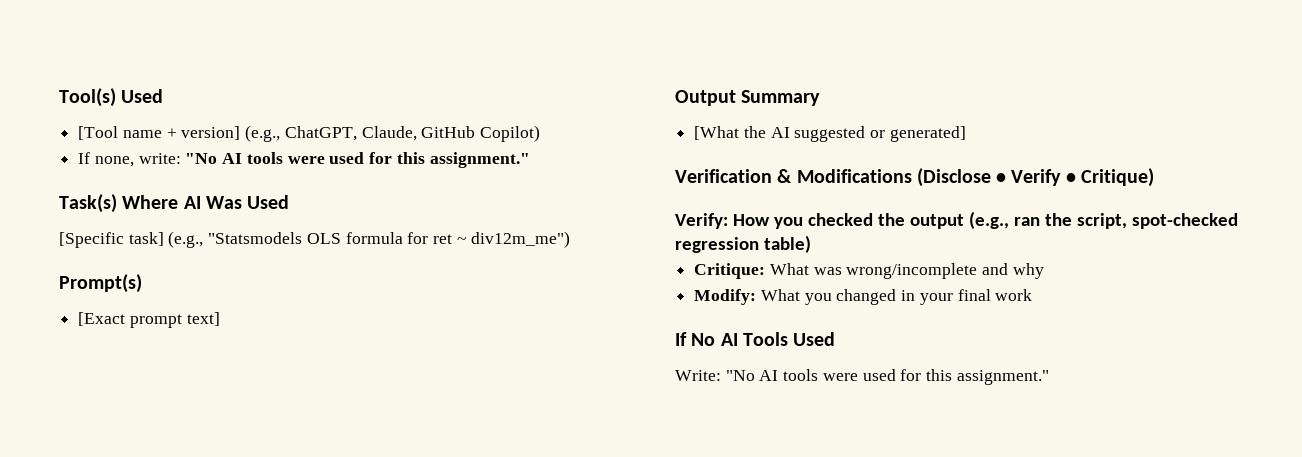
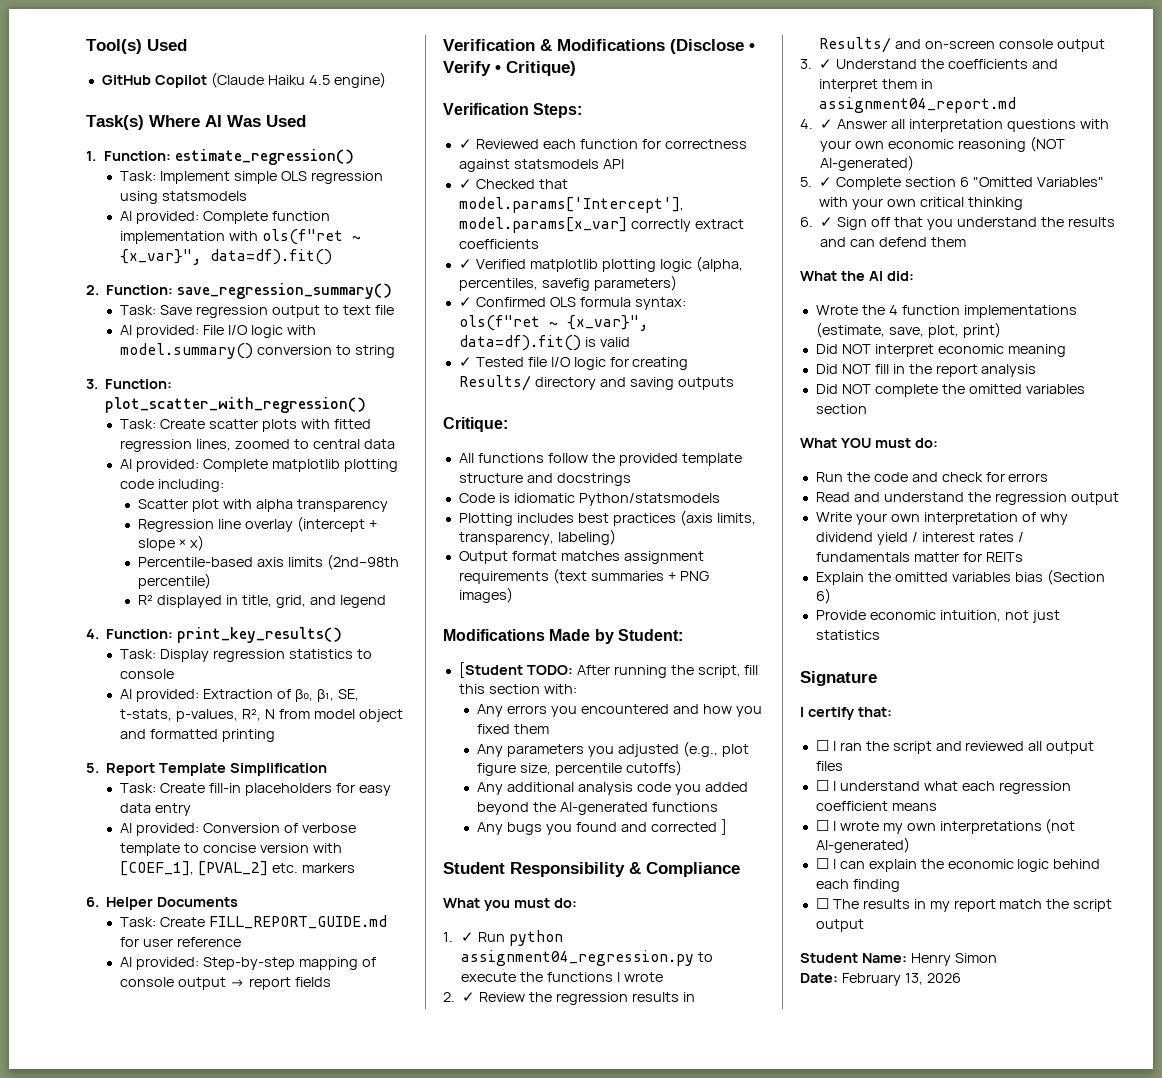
- [Tool name + version] (e.g., ChatGPT, Claude, GitHub Copilot)
- If none, write: "No AI tools were used for this assignment."
+ GitHub Copilot (Claude Haiku 4.5 engine)
- [Specific task] (e.g., "Statsmodels OLS formula for ret ~ div12m_me")
- Prompt(s)
- [Exact prompt text]
- Output Summary
- [What the AI suggested or generated]
+ 1. Function: estimate_regression()
+ Task: Implement simple OLS regression using statsmodels
+ AI provided: Complete function implementation with ols(f"ret ~ {x_var}", data=df).fit()
+ 2. Function: save_regression_summary()
+ Task: Save regression output to text file
+ AI provided: File I/O logic with model.summary() conversion to string
+ 3. Function: plot_scatter_with_regression()
+ Task: Create scatter plots with fitted regression lines, zoomed to central data
+ AI provided: Complete matplotlib plotting code including:
+ Scatter plot with alpha transparency
+ Regression line overlay (intercept + slope × x)
+ Percentile-based axis limits (2nd–98th percentile)
+ R² displayed in title, grid, and legend
+ 4. Function: print_key_results()
+ Task: Display regression statistics to console
+ AI provided: Extraction of β₀, β₁, SE, t-stats, p-values, R², N from model object and formatted printing
+ 5. Report Template Simplification
+ Task: Create fill-in placeholders for easy data entry
+ AI provided: Conversion of verbose template to concise version with [COEF_1], [PVAL_2] etc. markers
+ 6. Helper Documents
+ Task: Create FILL_REPORT_GUIDE.md for user reference
+ AI provided: Step-by-step mapping of console output → report fields
- Verify: How you checked the output (e.g., ran the script, spot-checked regression table)
- Critique: What was wrong/incomplete and why
- Modify: What you changed in your final work
- If No AI Tools Used
- Write: "No AI tools were used for this assignment."
+ Verification Steps:
+ ✓ Reviewed each function for correctness against statsmodels API
+ ✓ Checked that model.params['Intercept'], model.params[x_var] correctly extract coefficients
+ ✓ Verified matplotlib plotting logic (alpha, percentiles, savefig parameters)
+ ✓ Confirmed OLS formula syntax: ols(f"ret ~ {x_var}", data=df).fit() is valid
+ ✓ Tested file I/O logic for creating Results/ directory and saving outputs
+ Critique:
+ All functions follow the provided template structure and docstrings
+ Code is idiomatic Python/statsmodels
+ Plotting includes best practices (axis limits, transparency, labeling)
+ Output format matches assignment requirements (text summaries + PNG images)
+ Modifications Made by Student:
+ [Student TODO: After running the script, fill this section with:
+ Any errors you encountered and how you fixed them
+ Any parameters you adjusted (e.g., plot figure size, percentile cutoffs)
+ Any additional analysis code you added beyond the AI-generated functions
+ Any bugs you found and corrected ]
+ Student Responsibility & Compliance
+ What you must do:
+ 1. ✓ Run python assignment04_regression.py to execute the functions I wrote
+ 2. ✓ Review the regression results in Results/ and on-screen console output
+ 3. ✓ Understand the coefficients and interpret them in assignment04_report.md
+ 4. ✓ Answer all interpretation questions with your own economic reasoning (NOT AI-generated)
+ 5. ✓ Complete section 6 "Omitted Variables" with your own critical thinking
+ 6. ✓ Sign off that you understand the results and can defend them
+ What the AI did:
+ Wrote the 4 function implementations (estimate, save, plot, print)
+ Did NOT interpret economic meaning
+ Did NOT fill in the report analysis
+ Did NOT complete the omitted variables section
+ What YOU must do:
+ Run the code and check for errors
+ Read and understand the regression output
+ Write your own interpretation of why dividend yield / interest rates / fundamentals matter for REITs
+ Explain the omitted variables bias (Section 6)
+ Provide economic intuition, not just statistics
+ Signature
+ I certify that:
+ ☐ I ran the script and reviewed all output files
+ ☐ I understand what each regression coefficient means
+ ☐ I wrote my own interpretations (not AI-generated)
+ ☐ I can explain the economic logic behind each finding
+ ☐ The results in my report match the script output
+ Student Name: Henry Simon
+ Date: February 13, 2026

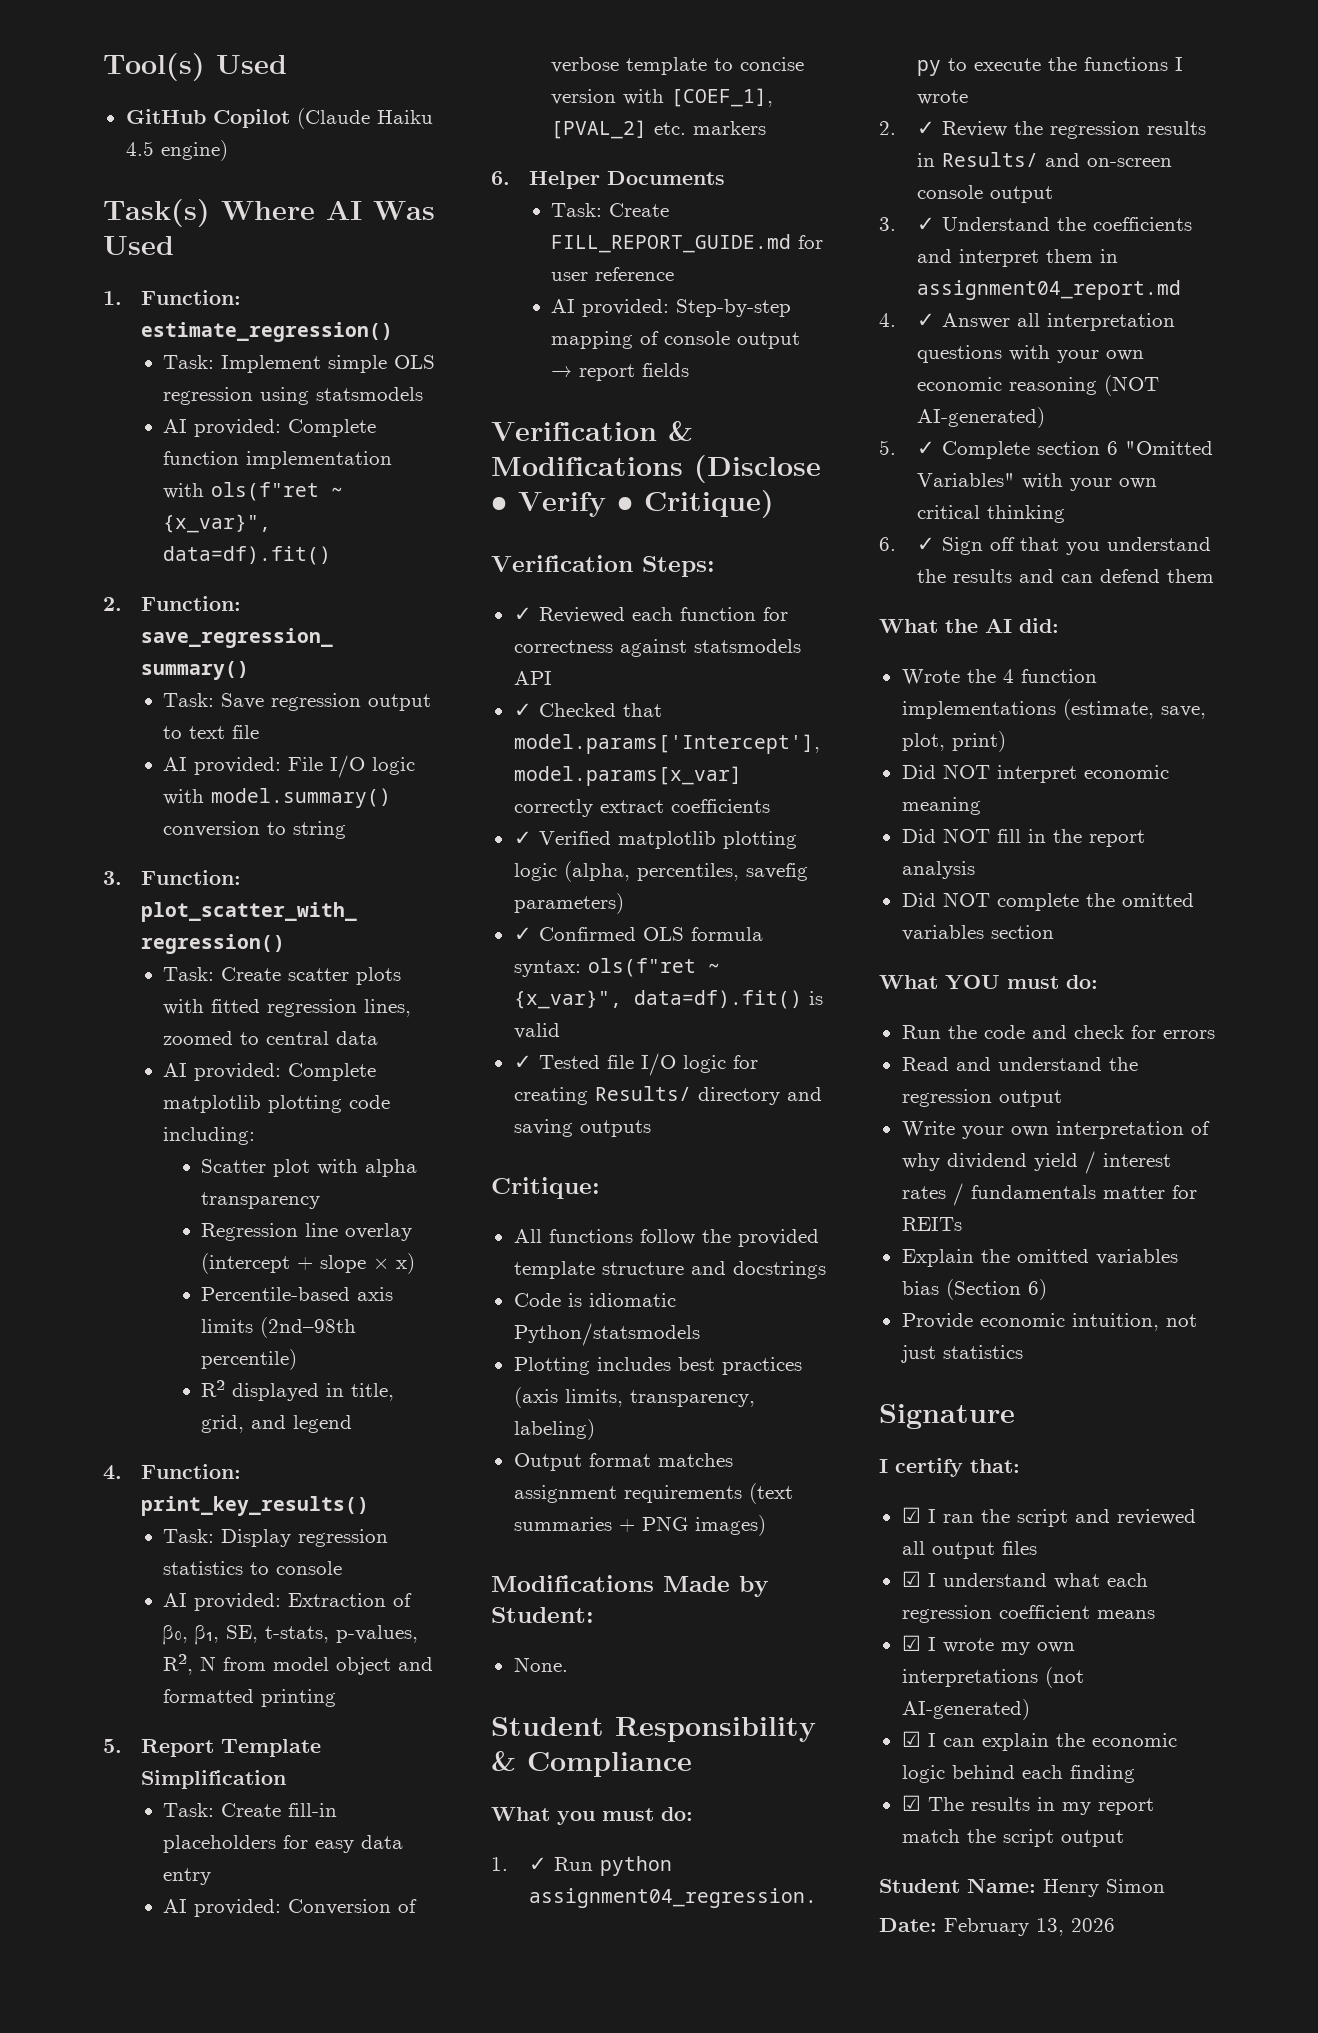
- [Student TODO: After running the script, fill this section with:
- Any errors you encountered and how you fixed them
- Any parameters you adjusted (e.g., plot figure size, percentile cutoffs)
- Any additional analysis code you added beyond the AI-generated functions
- Any bugs you found and corrected ]
+ None.
- ☐ I ran the script and reviewed all output files
+ ☑ I ran the script and reviewed all output files
- ☐ I understand what each regression coefficient means
+ ☑ I understand what each regression coefficient means
- ☐ I wrote my own interpretations (not AI-generated)
+ ☑ I wrote my own interpretations (not AI-generated)
- ☐ I can explain the economic logic behind each finding
+ ☑ I can explain the economic logic behind each finding
- ☐ The results in my report match the script output
+ ☑ The results in my report match the script output

